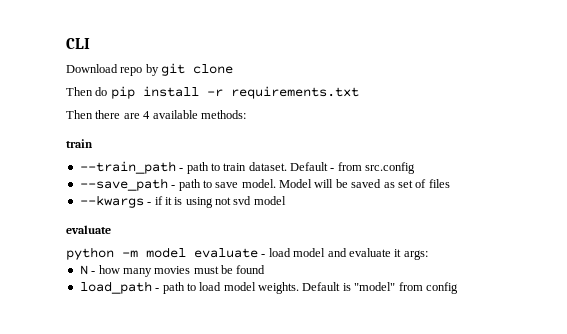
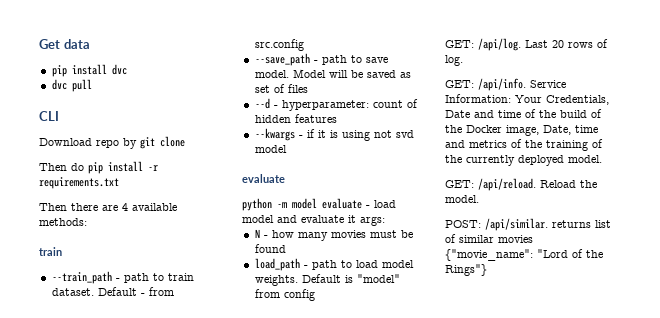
+ Get data
+ pip install dvc
+ dvc pull
+ --d - hyperparameter: count of hidden features
+ GET: /api/log. Last 20 rows of log.
+ GET: /api/info. Service Information: Your Credentials, Date and time of the build of the Docker image, Date, time and metrics of the training of the currently deployed model.
+ GET: /api/reload. Reload the model.
+ POST: /api/similar. returns list of similar movies {"movie_name": "Lord of the Rings"}

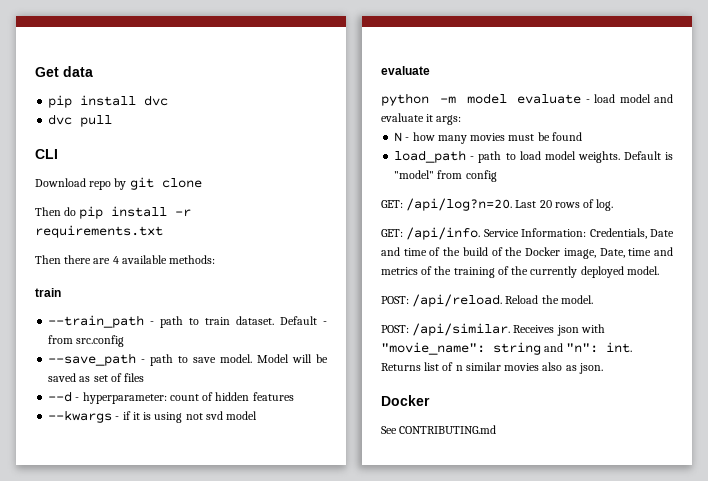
- GET: /api/log.
+ GET: /api/log?n=20.
- Service Information: Your Credentials, Date and time of the build of the Docker image, Date, time and metrics of the training of the currently deployed model.
+ Service Information: Credentials, Date and time of the build of the Docker image, Date, time and metrics of the training of the currently deployed model.
- GET: /api/reload.
+ POST: /api/reload.
- POST: /api/similar. returns list of similar movies {"movie_name": "Lord of the Rings"}
+ POST: /api/similar. Receives json with "movie_name": string and "n": int. Returns list of n similar movies also as json.
+ Docker
+ See CONTRIBUTING.md

